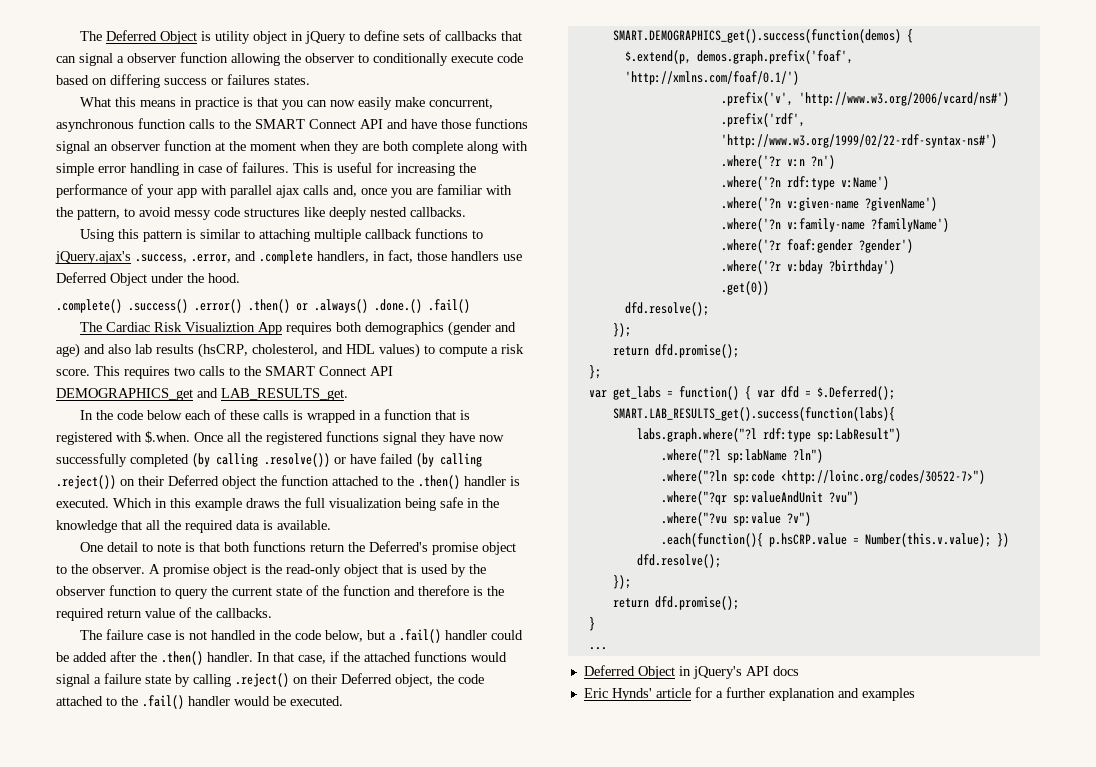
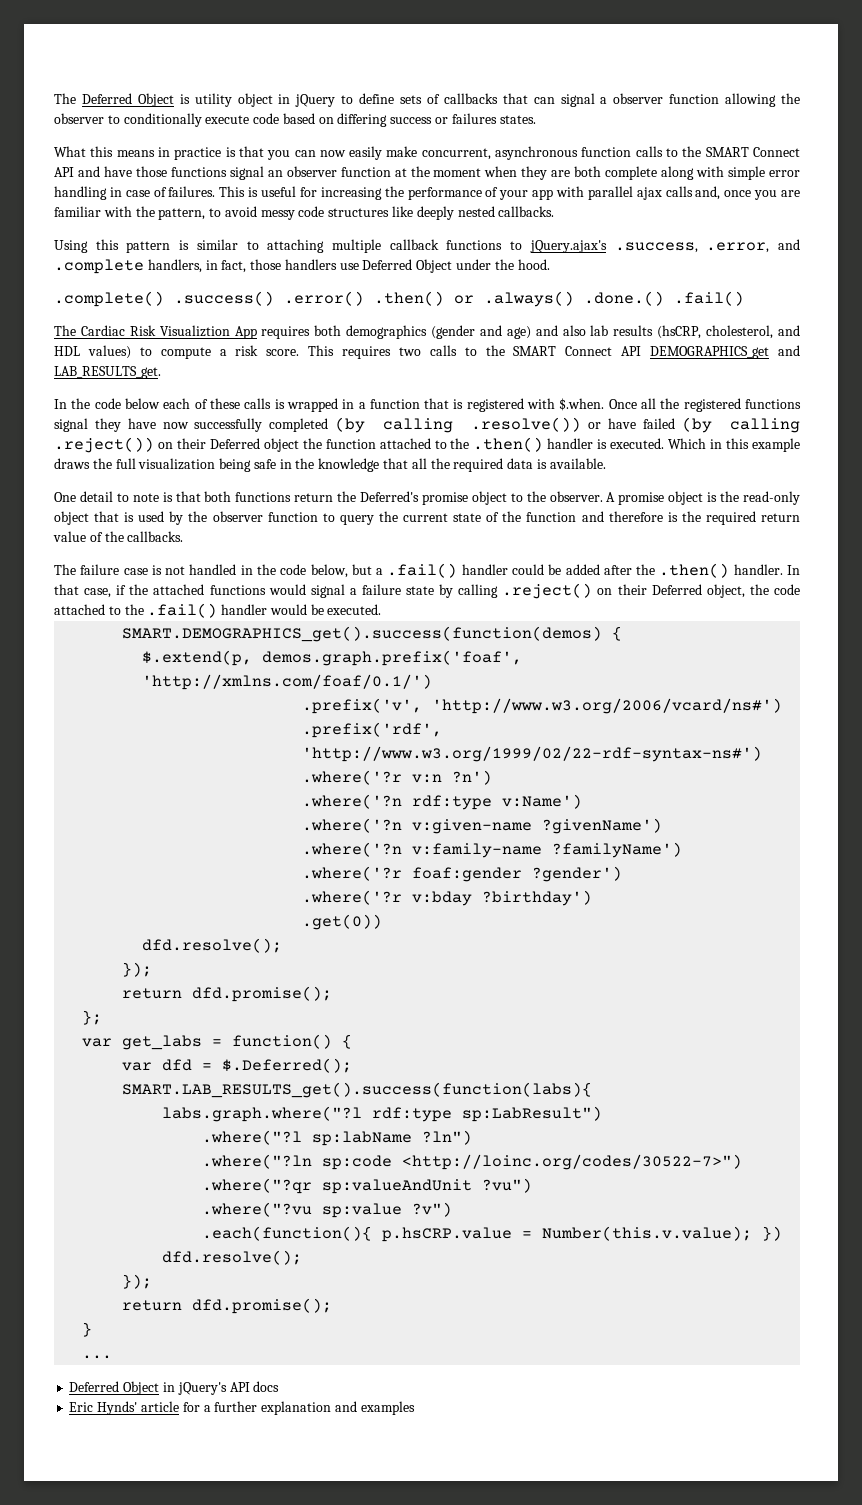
- var get_labs = function() { var dfd = $.Deferred();
+ var get_labs = function() {
+ var dfd = $.Deferred();

